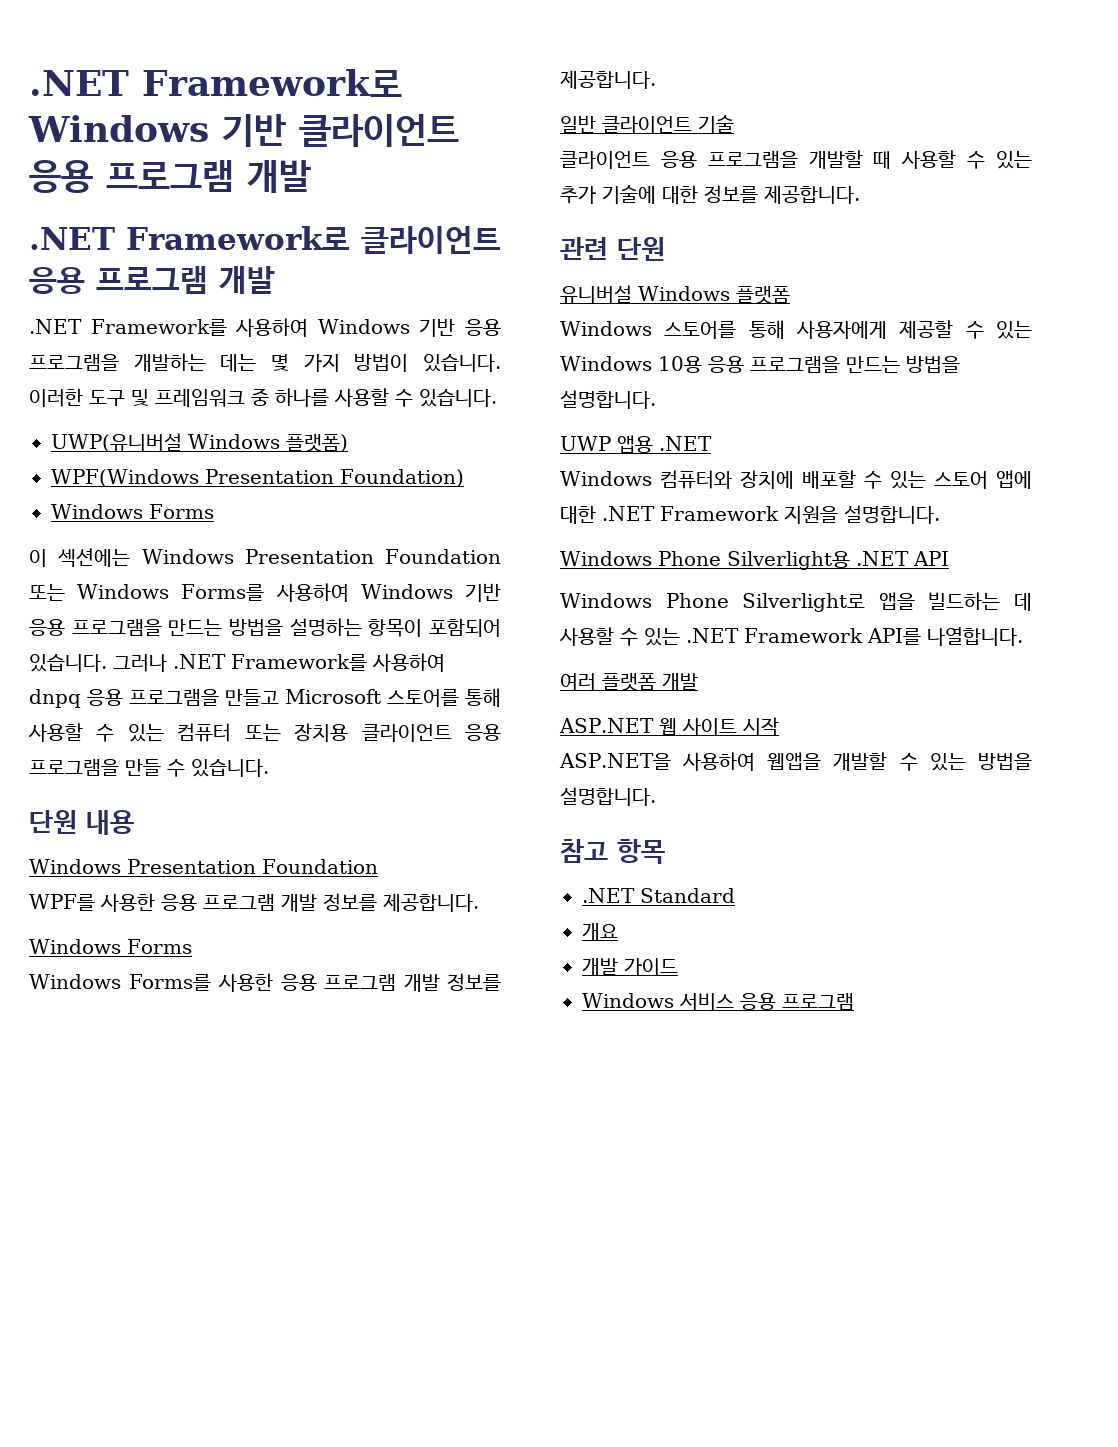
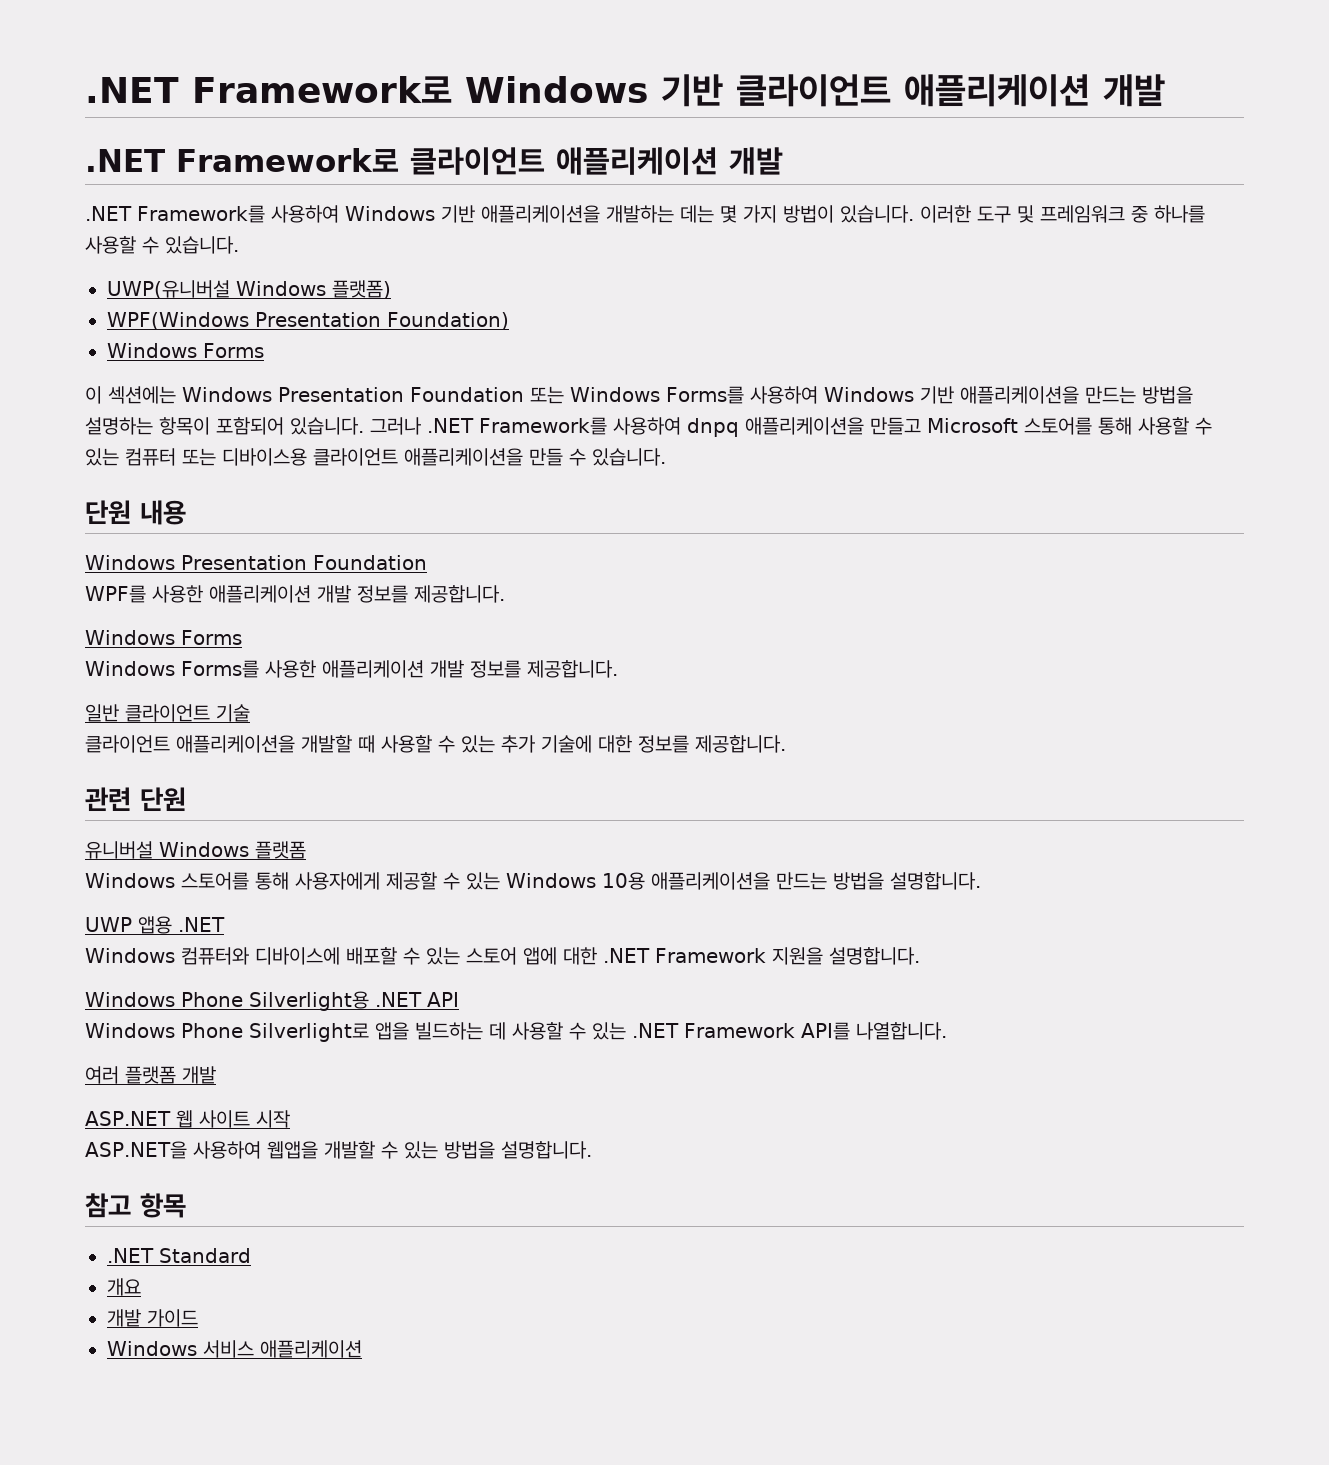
- .NET Framework로 Windows 기반 클라이언트 응용 프로그램 개발
+ .NET Framework로 Windows 기반 클라이언트 애플리케이션 개발
- .NET Framework로 클라이언트 응용 프로그램 개발
+ .NET Framework로 클라이언트 애플리케이션 개발
- .NET Framework를 사용하여 Windows 기반 응용 프로그램을 개발하는 데는 몇 가지 방법이 있습니다.
+ .NET Framework를 사용하여 Windows 기반 애플리케이션을 개발하는 데는 몇 가지 방법이 있습니다.
- 이 섹션에는 Windows Presentation Foundation 또는 Windows Forms를 사용하여 Windows 기반 응용 프로그램을 만드는 방법을 설명하는 항목이 포함되어 있습니다.
+ 이 섹션에는 Windows Presentation Foundation 또는 Windows Forms를 사용하여 Windows 기반 애플리케이션을 만드는 방법을 설명하는 항목이 포함되어 있습니다.
- 그러나 .NET Framework를 사용하여 dnpq 응용 프로그램을 만들고 Microsoft 스토어를 통해 사용할 수 있는 컴퓨터 또는 장치용 클라이언트 응용 프로그램을 만들 수 있습니다.
+ 그러나 .NET Framework를 사용하여 dnpq 애플리케이션을 만들고 Microsoft 스토어를 통해 사용할 수 있는 컴퓨터 또는 디바이스용 클라이언트 애플리케이션을 만들 수 있습니다.
- WPF를 사용한 응용 프로그램 개발 정보를 제공합니다.
+ WPF를 사용한 애플리케이션 개발 정보를 제공합니다.
- Windows Forms를 사용한 응용 프로그램 개발 정보를 제공합니다.
+ Windows Forms를 사용한 애플리케이션 개발 정보를 제공합니다.
- 클라이언트 응용 프로그램을 개발할 때 사용할 수 있는 추가 기술에 대한 정보를 제공합니다.
+ 클라이언트 애플리케이션을 개발할 때 사용할 수 있는 추가 기술에 대한 정보를 제공합니다.
- Windows 스토어를 통해 사용자에게 제공할 수 있는 Windows 10용 응용 프로그램을 만드는 방법을 설명합니다.
+ Windows 스토어를 통해 사용자에게 제공할 수 있는 Windows 10용 애플리케이션을 만드는 방법을 설명합니다.
- Windows 컴퓨터와 장치에 배포할 수 있는 스토어 앱에 대한 .NET Framework 지원을 설명합니다.
+ Windows 컴퓨터와 디바이스에 배포할 수 있는 스토어 앱에 대한 .NET Framework 지원을 설명합니다.
- Windows 서비스 응용 프로그램
+ Windows 서비스 애플리케이션

